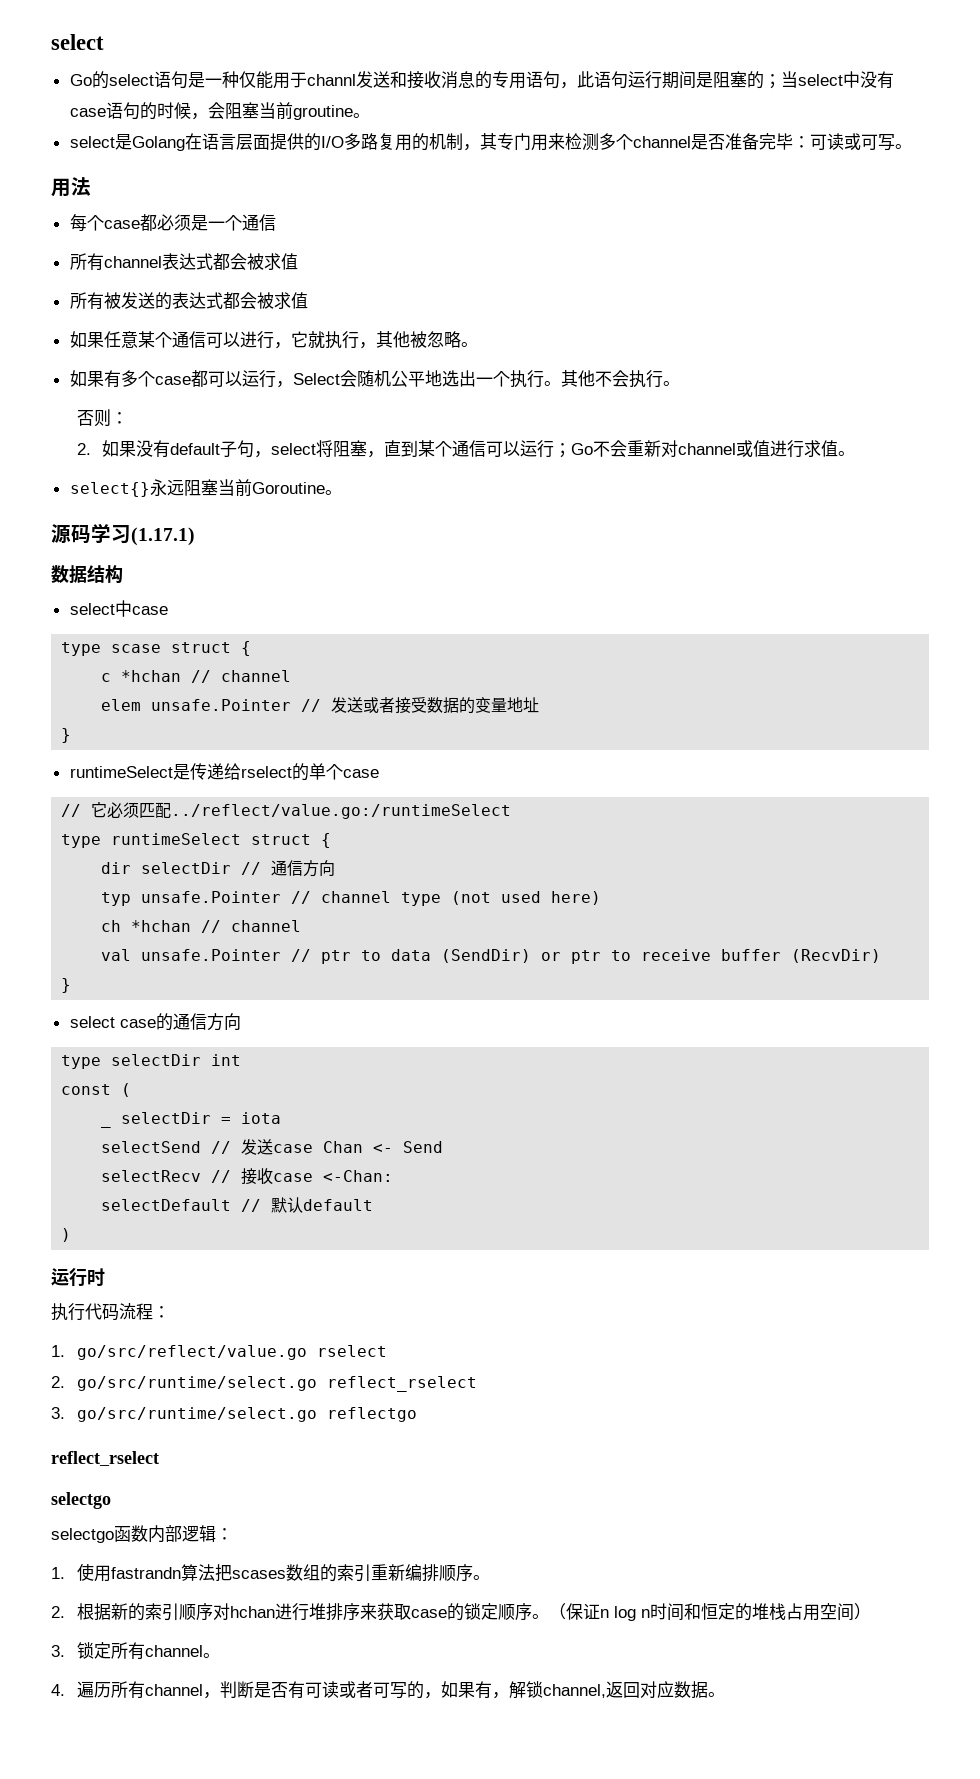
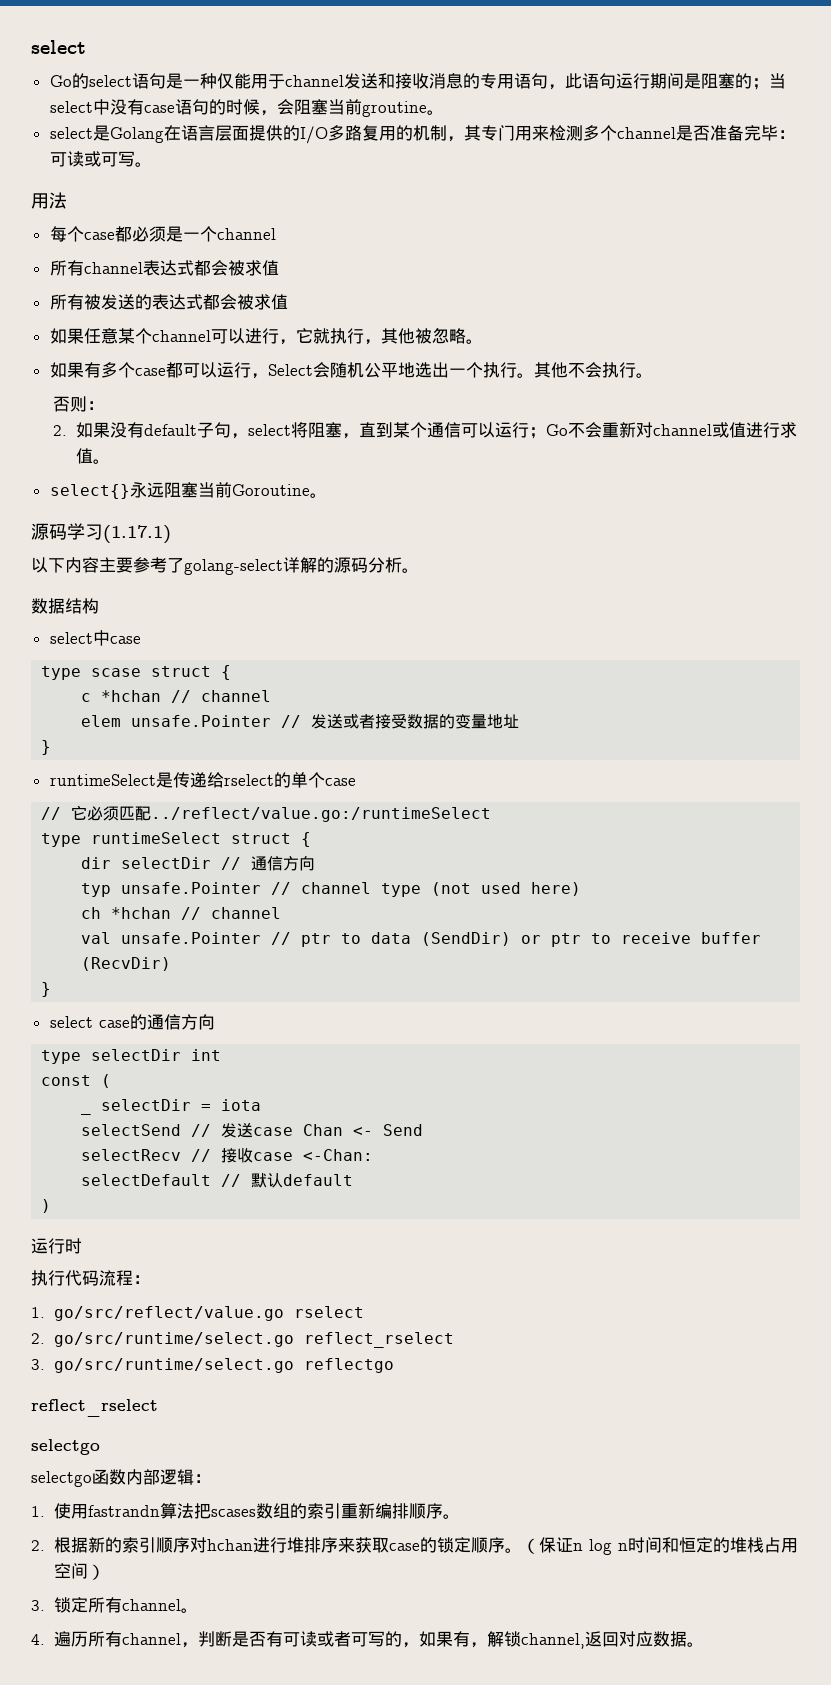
- Go的select语句是一种仅能用于channl发送和接收消息的专用语句，此语句运行期间是阻塞的；当select中没有case语句的时候，会阻塞当前groutine。
+ Go的select语句是一种仅能用于channel发送和接收消息的专用语句，此语句运行期间是阻塞的；当select中没有case语句的时候，会阻塞当前groutine。
- 每个case都必须是一个通信
+ 每个case都必须是一个channel
- 如果任意某个通信可以进行，它就执行，其他被忽略。
+ 如果任意某个channel可以进行，它就执行，其他被忽略。
+ 以下内容主要参考了golang-select详解的源码分析。

